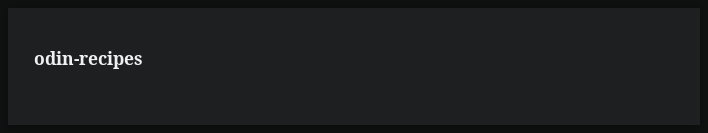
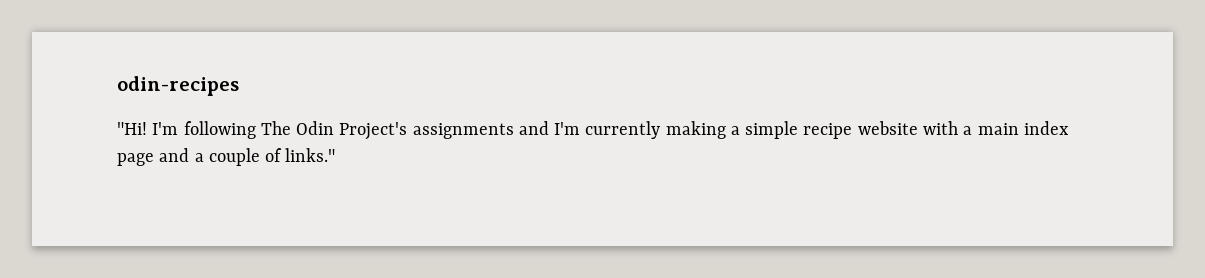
+ "Hi! I'm following The Odin Project's assignments and I'm currently making a simple recipe website with a main index page and a couple of links."

